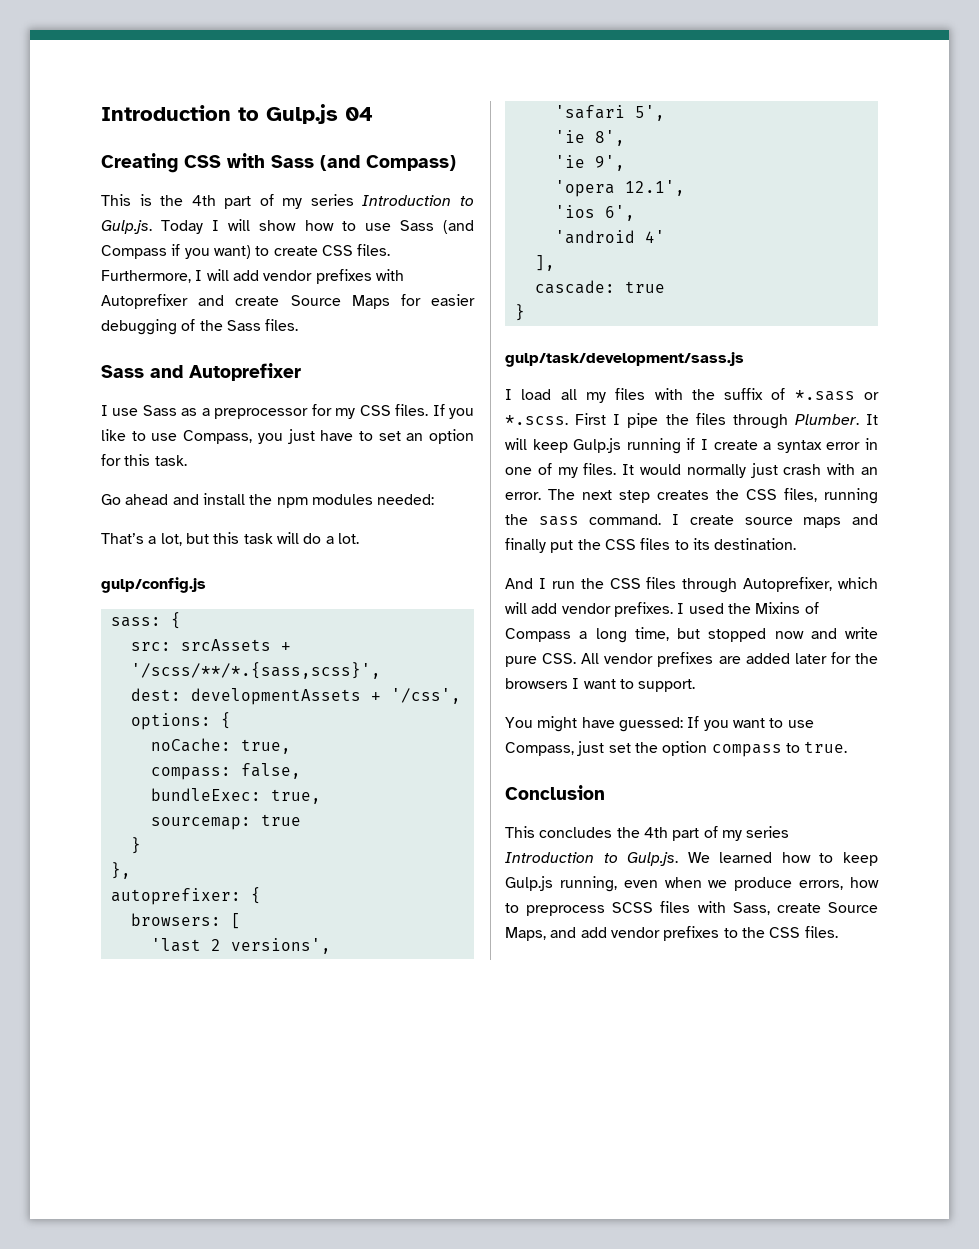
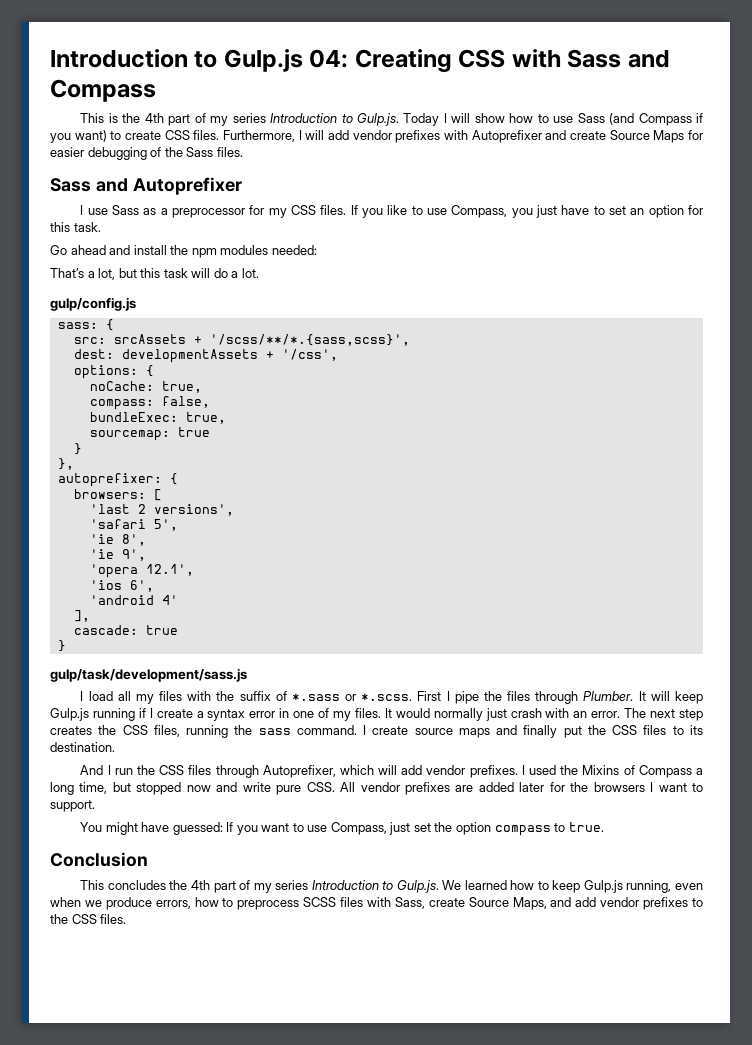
- Introduction to Gulp.js 04
- Creating CSS with Sass (and Compass)
+ Introduction to Gulp.js 04: Creating CSS with Sass and Compass

